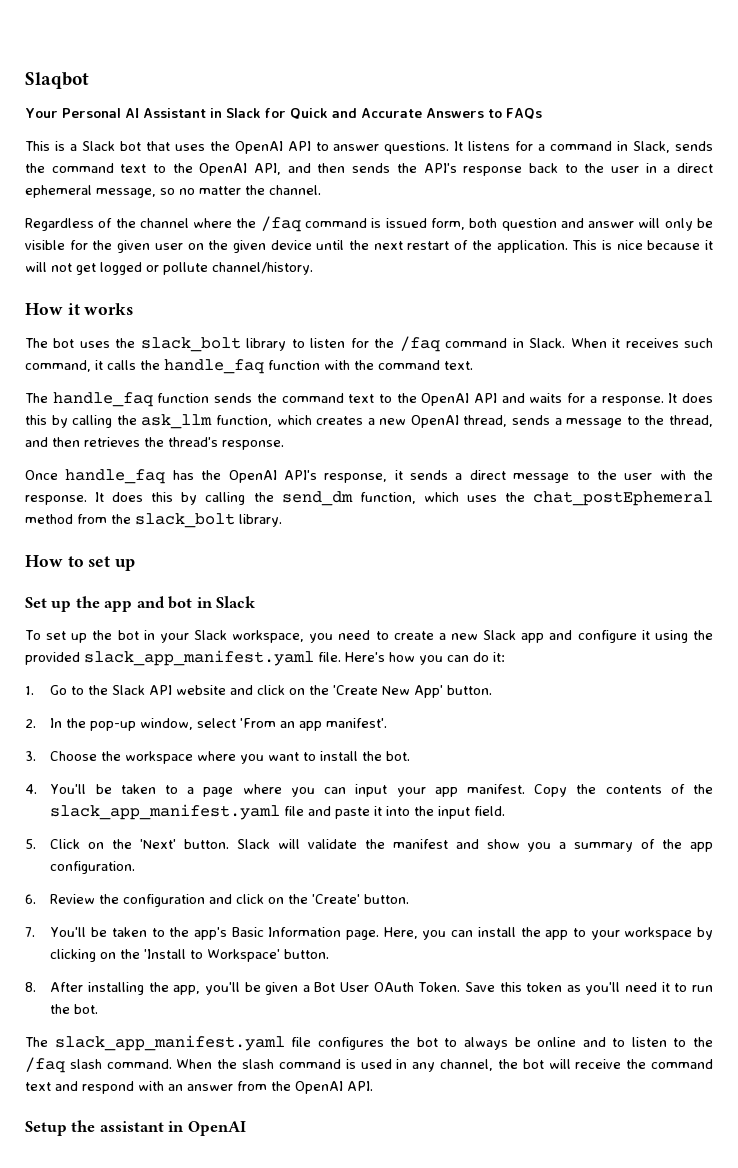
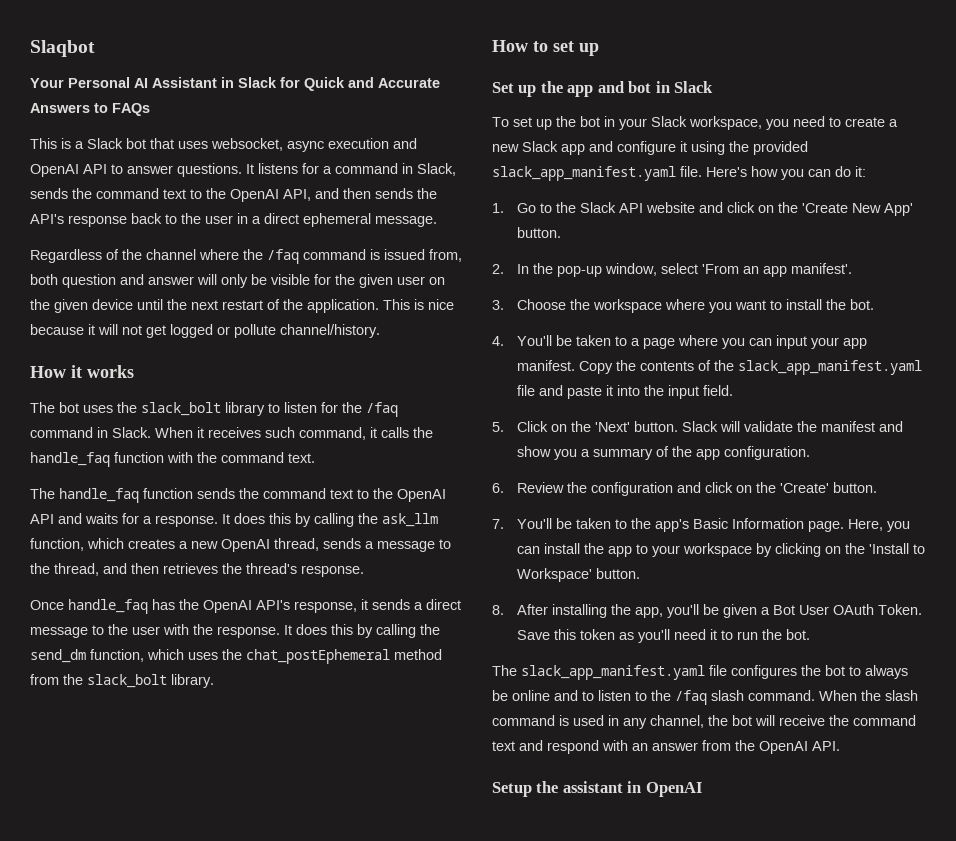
- This is a Slack bot that uses the OpenAI API to answer questions.
+ This is a Slack bot that uses websocket, async execution and OpenAI API to answer questions.
- It listens for a command in Slack, sends the command text to the OpenAI API, and then sends the API's response back to the user in a direct ephemeral message, so no matter the channel.
+ It listens for a command in Slack, sends the command text to the OpenAI API, and then sends the API's response back to the user in a direct ephemeral message.
- Regardless of the channel where the /faq command is issued form, both question and answer will only be visible for the given user on the given device until the next restart of the application.
+ Regardless of the channel where the /faq command is issued from, both question and answer will only be visible for the given user on the given device until the next restart of the application.

